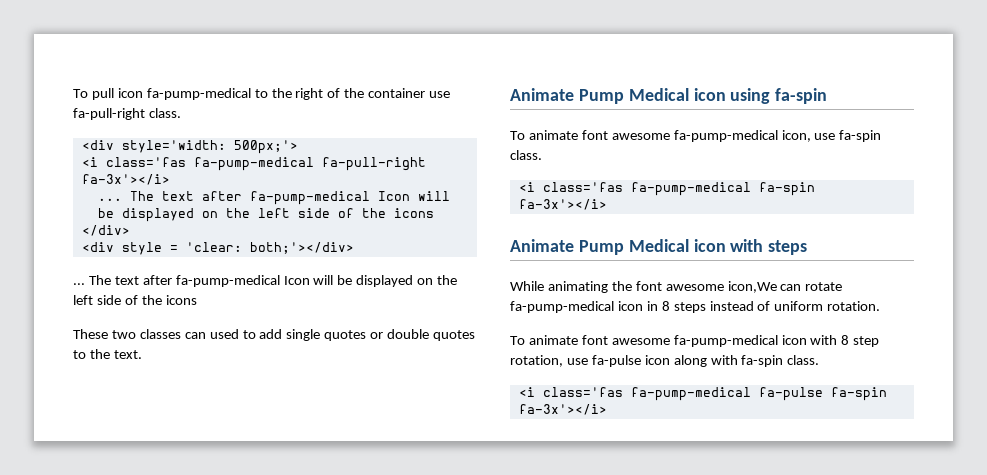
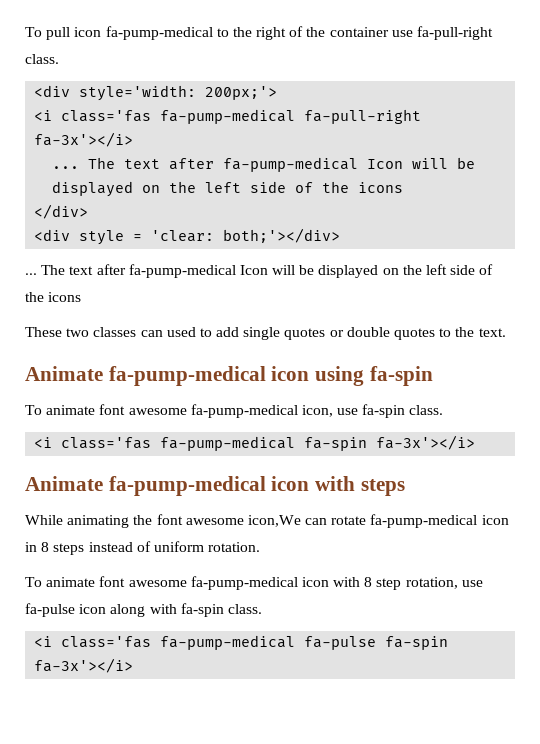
- <div style='width: 500px;'>
+ <div style='width: 200px;'>
- Animate Pump Medical icon using fa-spin
+ Animate fa-pump-medical icon using fa-spin
- Animate Pump Medical icon with steps
+ Animate fa-pump-medical icon with steps

